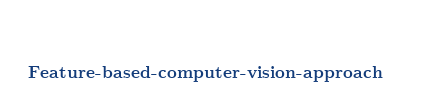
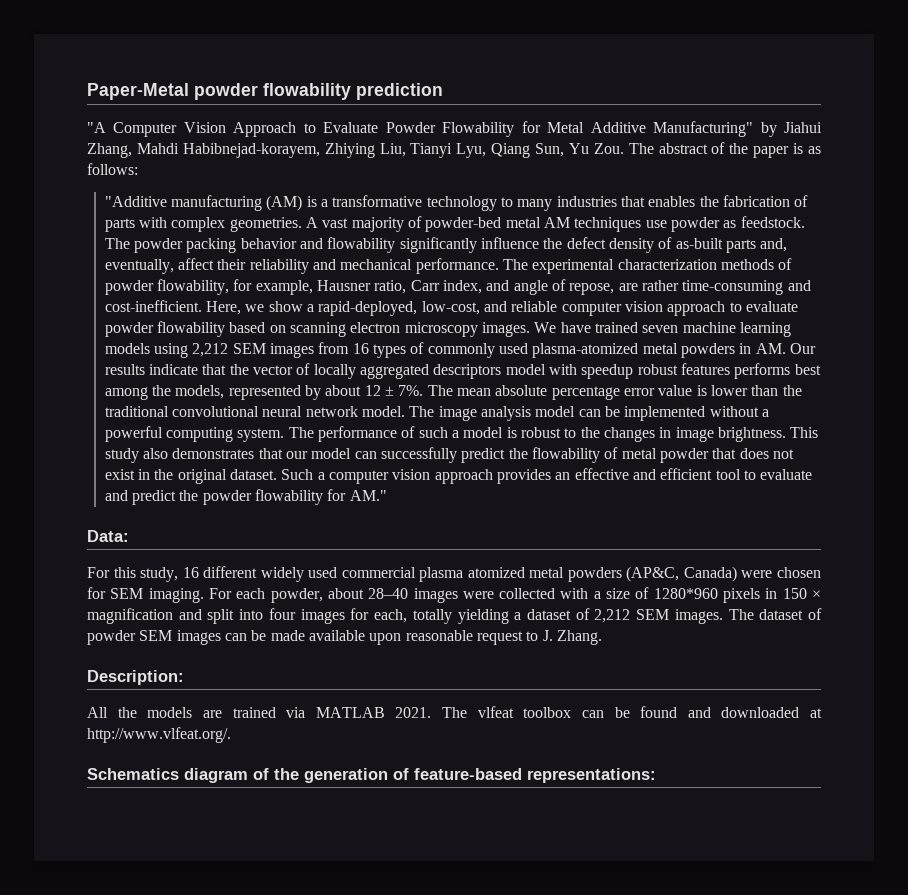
- Feature-based-computer-vision-approach
+ Paper-Metal powder flowability prediction
+ "A Computer Vision Approach to Evaluate Powder Flowability for Metal Additive Manufacturing" by Jiahui Zhang, Mahdi Habibnejad-korayem, Zhiying Liu, Tianyi Lyu, Qiang Sun, Yu Zou. The abstract of the paper is as follows:
+ "Additive manufacturing (AM) is a transformative technology to many industries that enables the fabrication of parts with complex geometries. A vast majority of powder-bed metal AM techniques use powder as feedstock. The powder packing behavior and flowability significantly influence the defect density of as-built parts and, eventually, affect their reliability and mechanical performance. The experimental characterization methods of powder flowability, for example, Hausner ratio, Carr index, and angle of repose, are rather time-consuming and cost-inefficient. Here, we show a rapid-deployed, low-cost, and reliable computer vision approach to evaluate powder flowability based on scanning electron microscopy images. We have trained seven machine learning models using 2,212 SEM images from 16 types of commonly used plasma-atomized metal powders in AM. Our results indicate that the vector of locally aggregated descriptors model with speedup robust features performs best among the models, represented by about 12 ± 7%. The mean absolute percentage error value is lower than the traditional convolutional neural network model. The image analysis model can be implemented without a powerful computing system. The performance of such a model is robust to the changes in image brightness. This study also demonstrates that our model can successfully predict the flowability of metal powder that does not exist in the original dataset. Such a computer vision approach provides an effective and efficient tool to evaluate and predict the powder flowability for AM."
+ Data:
+ For this study, 16 different widely used commercial plasma atomized metal powders (AP&C, Canada) were chosen for SEM imaging. For each powder, about 28–40 images were collected with a size of 1280*960 pixels in 150 × magnification and split into four images for each, totally yielding a dataset of 2,212 SEM images. The dataset of powder SEM images can be made available upon reasonable request to J. Zhang.
+ Description:
+ All the models are trained via MATLAB 2021. The vlfeat toolbox can be found and downloaded at http://www.vlfeat.org/.
+ Schematics diagram of the generation of feature-based representations:

